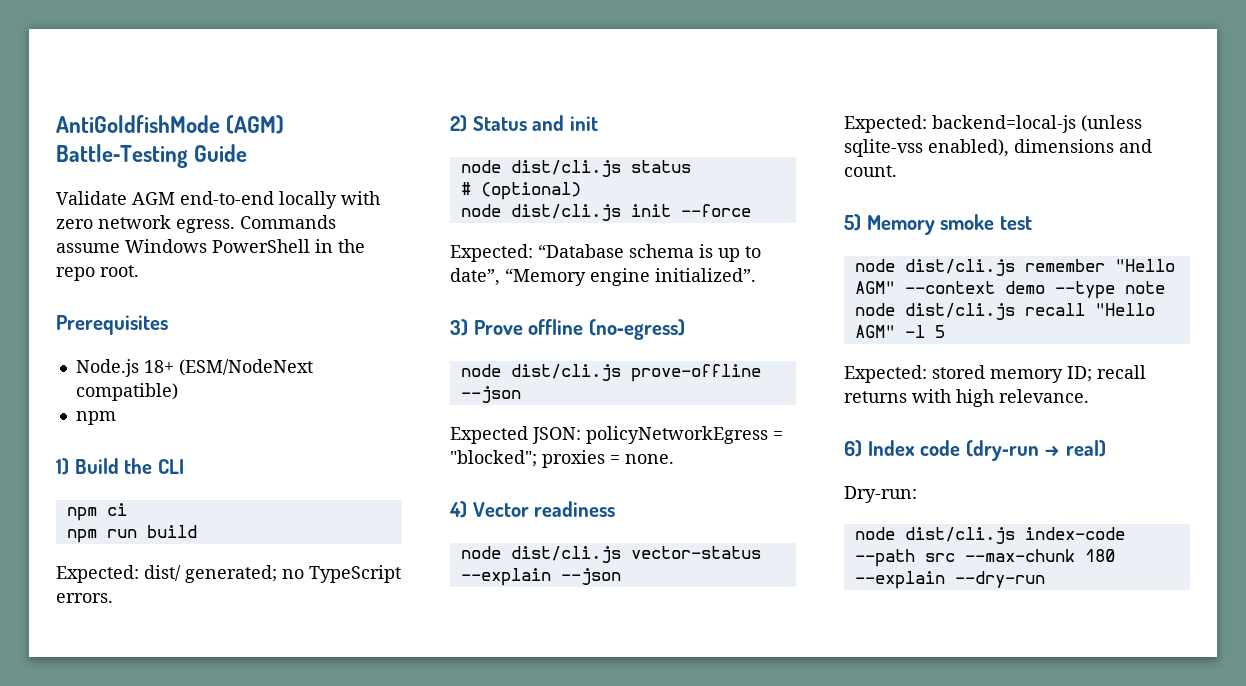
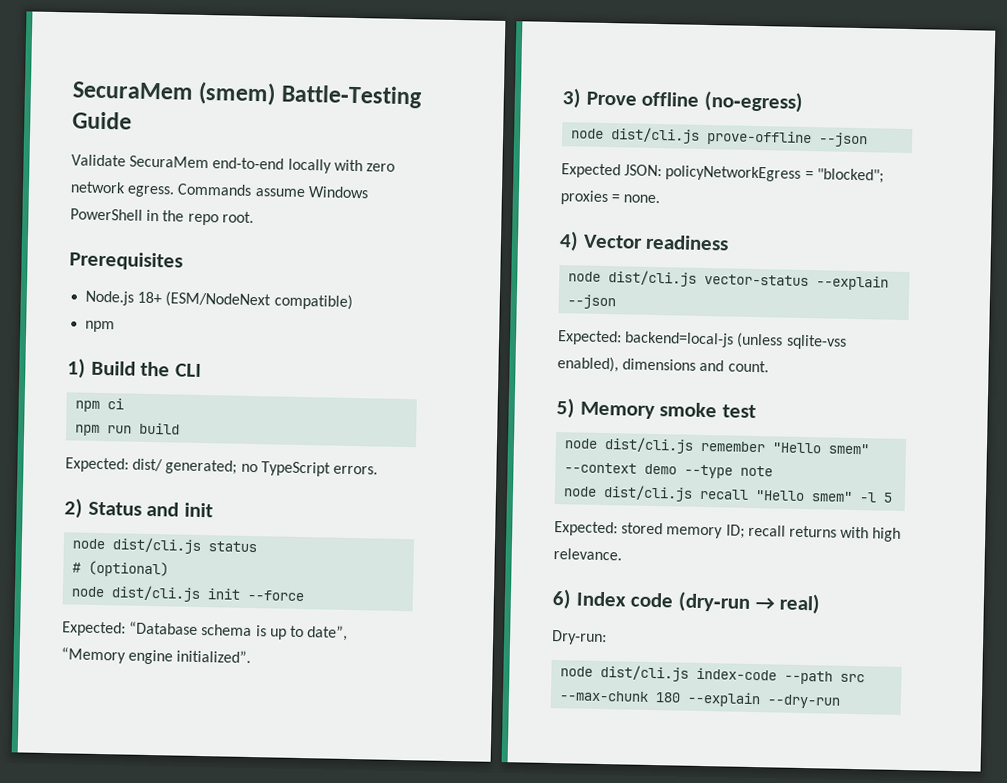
- AntiGoldfishMode (AGM) Battle‑Testing Guide
+ SecuraMem (smem) Battle‑Testing Guide
- Validate AGM end‑to‑end locally with zero network egress.
+ Validate SecuraMem end‑to‑end locally with zero network egress.
- node dist/cli.js remember "Hello AGM" --context demo --type note
+ node dist/cli.js remember "Hello smem" --context demo --type note
- node dist/cli.js recall "Hello AGM" -l 5
+ node dist/cli.js recall "Hello smem" -l 5

